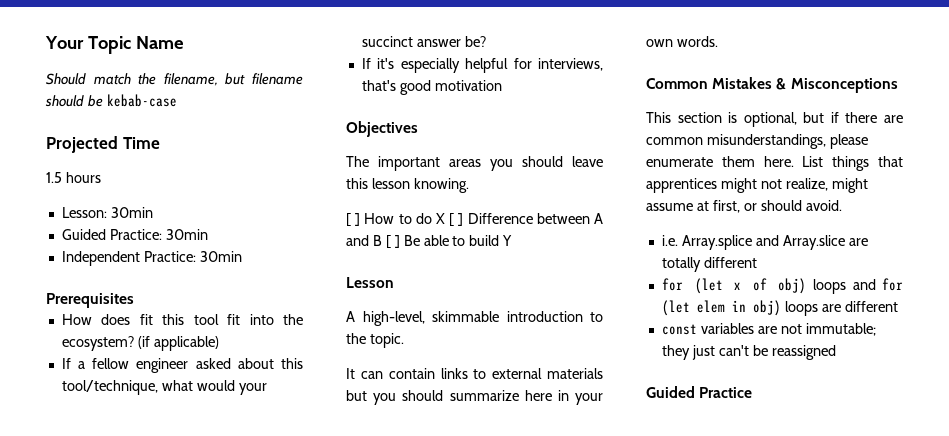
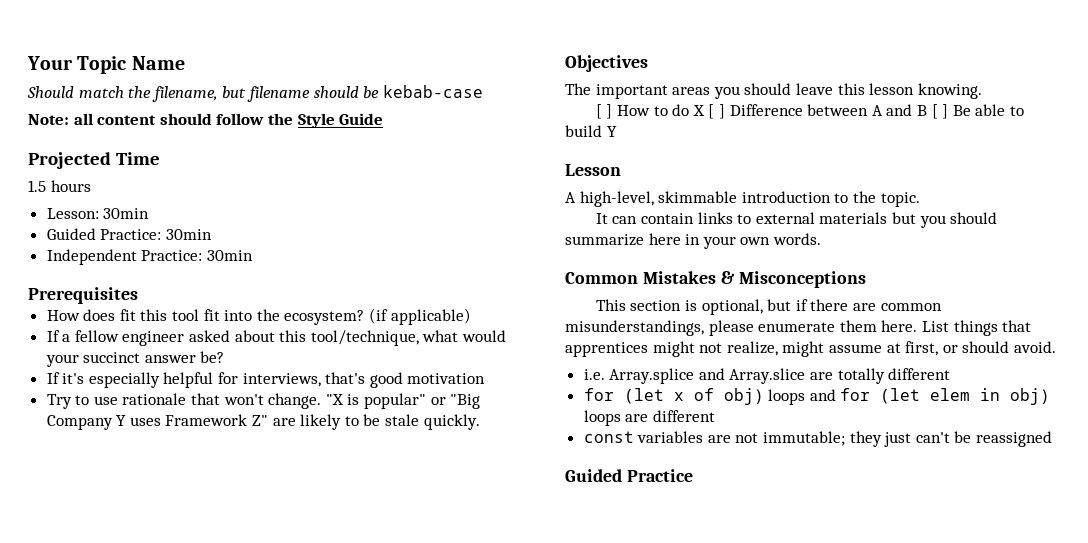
+ Note: all content should follow the Style Guide
+ Try to use rationale that won't change. "X is popular" or "Big Company Y uses Framework Z" are likely to be stale quickly.

